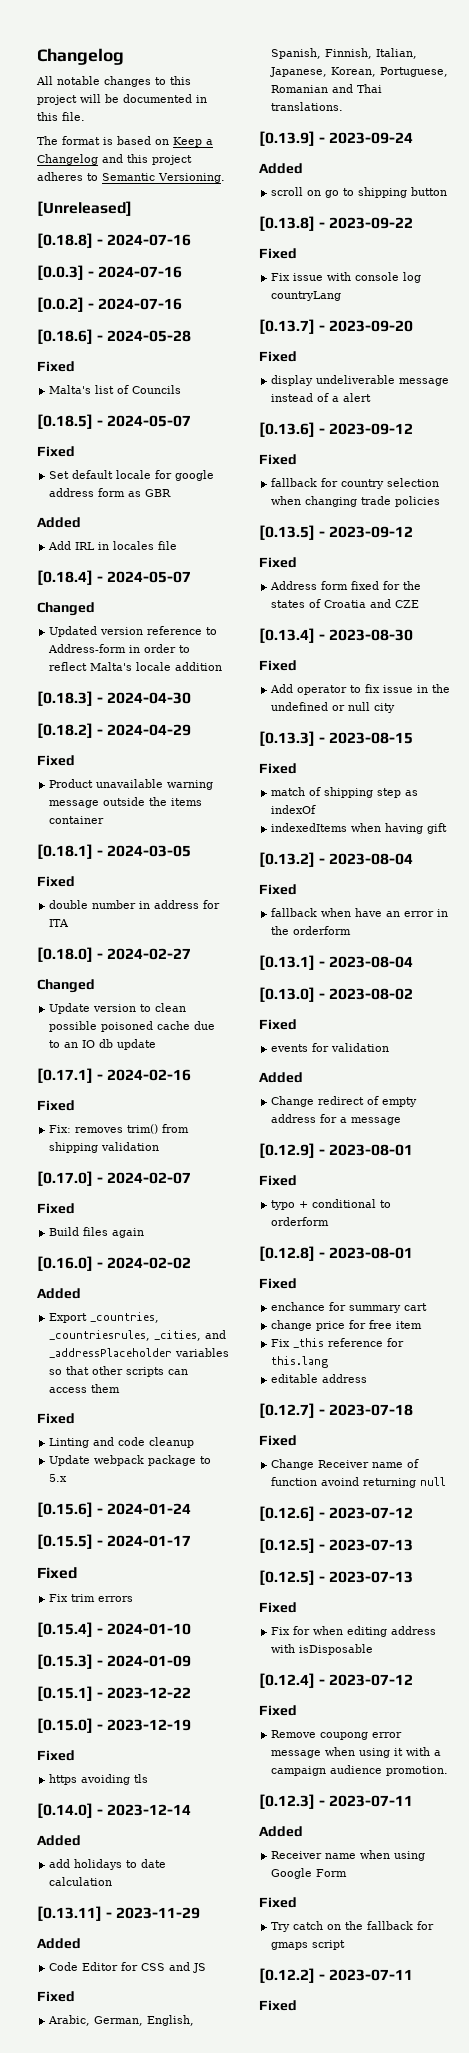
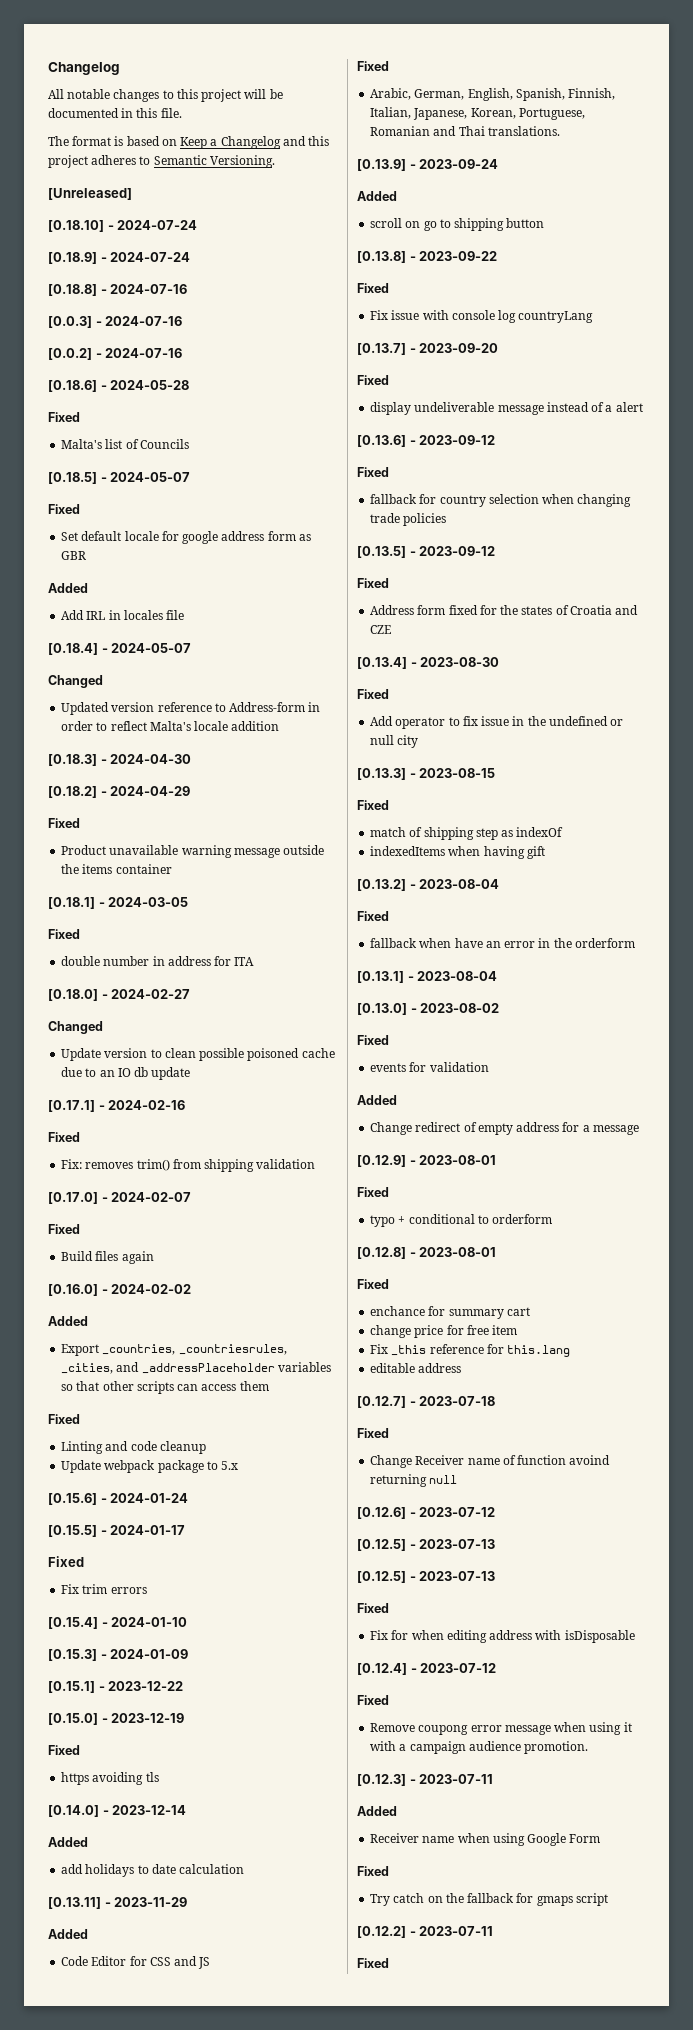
+ [0.18.10] - 2024-07-24
+ [0.18.9] - 2024-07-24

